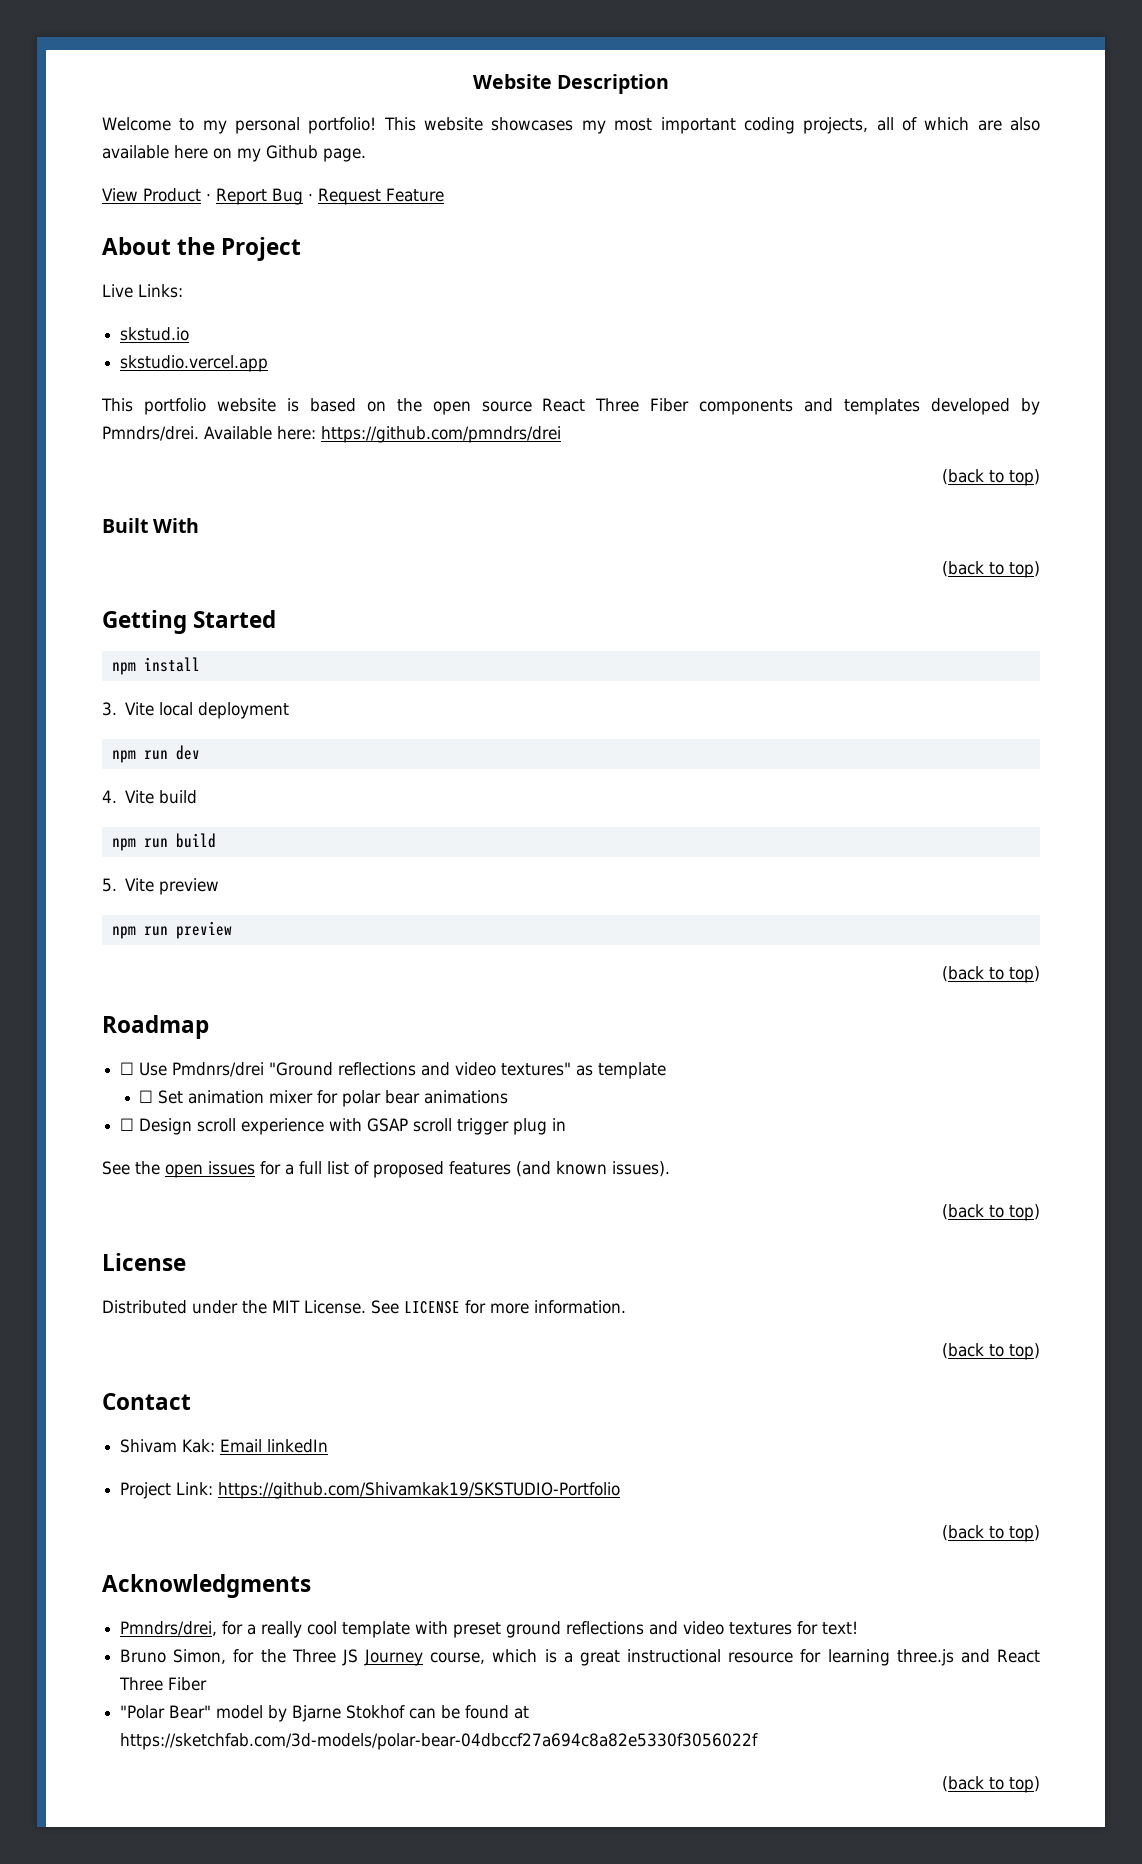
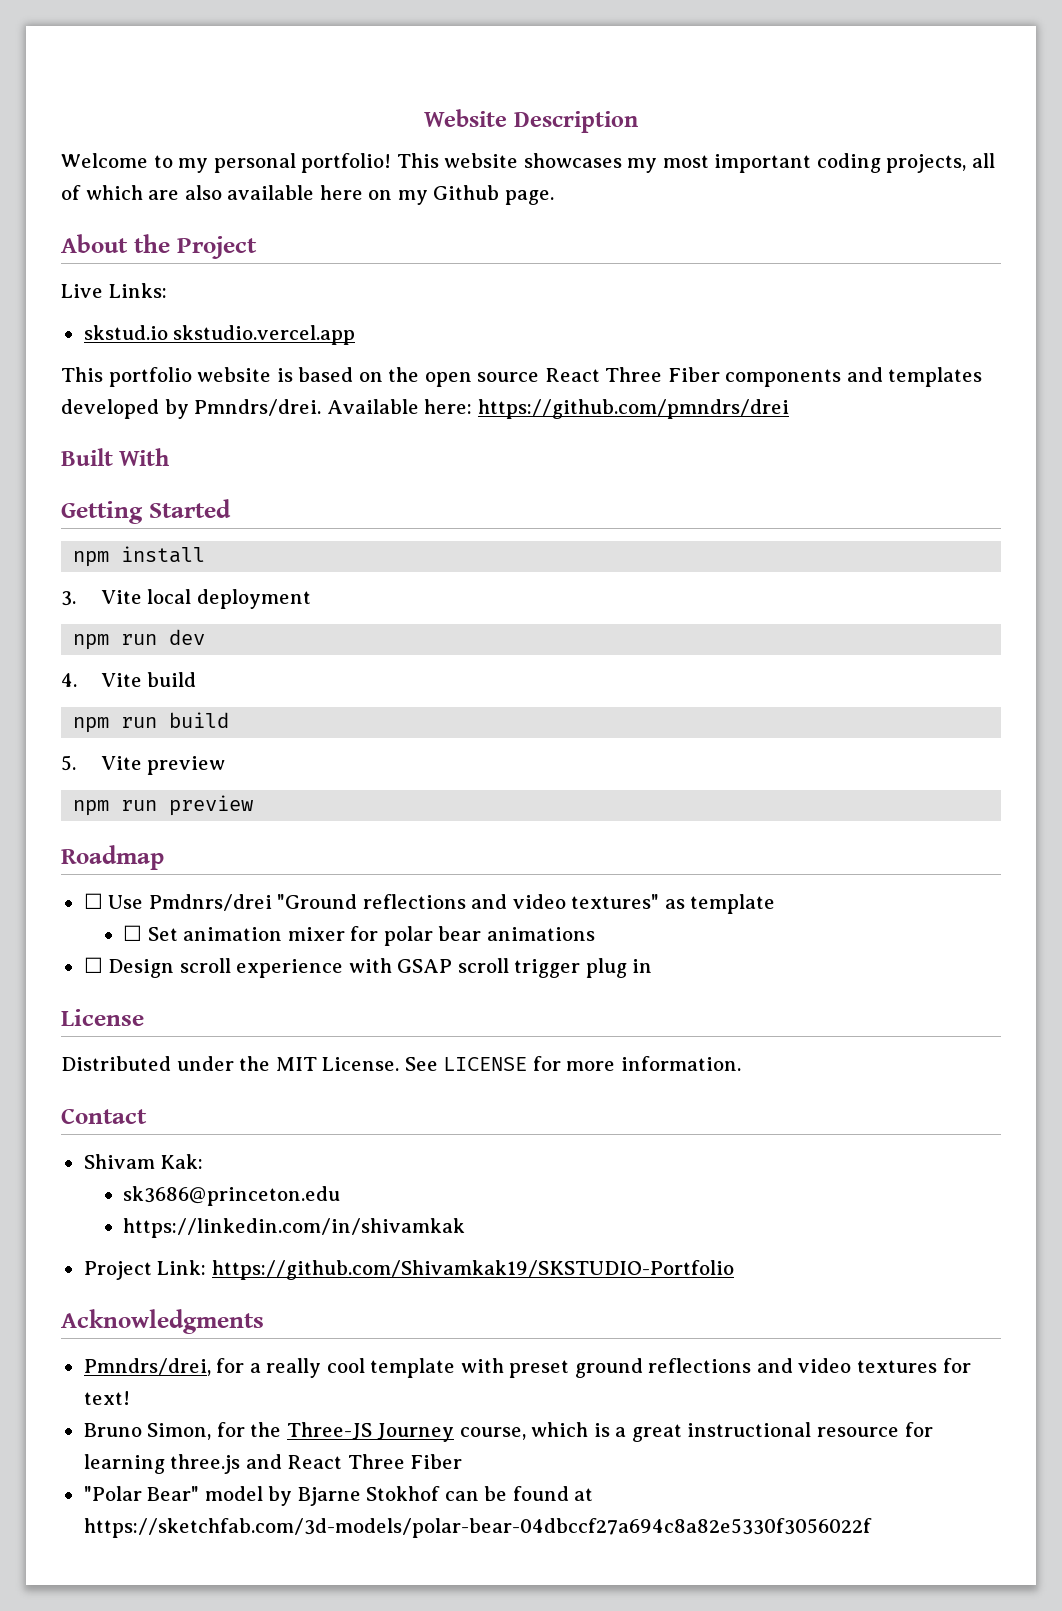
- View Product · Report Bug · Request Feature
- skstud.io
- skstudio.vercel.app
+ skstud.io skstudio.vercel.app
  Available here: https://github.com/pmndrs/drei
- (back to top)
  Built With
- (back to top)
  npm run preview
- (back to top)
- See the open issues for a full list of proposed features (and known issues).
- (back to top)
  See LICENSE for more information.
- (back to top)
- Shivam Kak: Email linkedIn
+ Shivam Kak:
+ sk3686@princeton.edu
+ https://linkedin.com/in/shivamkak
  Project Link: https://github.com/Shivamkak19/SKSTUDIO-Portfolio
- (back to top)
- Bruno Simon, for the Three JS Journey course, which is a great instructional resource for learning three.js and React Three Fiber
+ Bruno Simon, for the Three-JS Journey course, which is a great instructional resource for learning three.js and React Three Fiber
  "Polar Bear" model by Bjarne Stokhof can be found at https://sketchfab.com/3d-models/polar-bear-04dbccf27a694c8a82e5330f3056022f
- (back to top)

